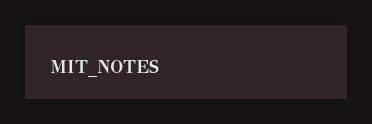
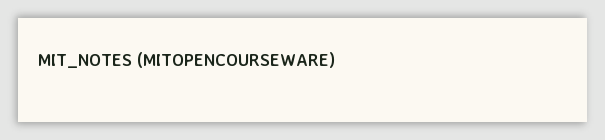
- MIT_NOTES
+ MIT_NOTES (MITOPENCOURSEWARE)

